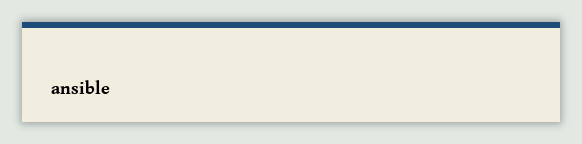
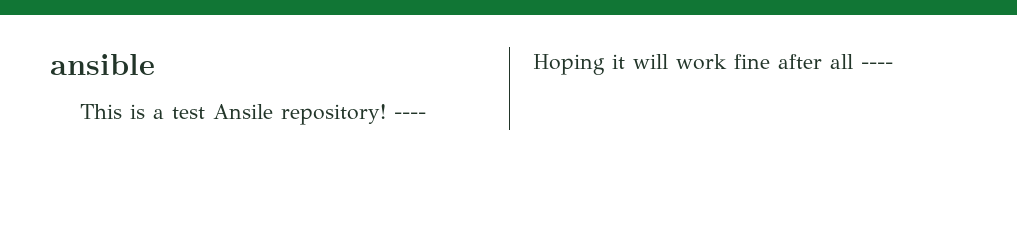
+ This is a test Ansile repository! ---- Hoping it will work fine after all ----

